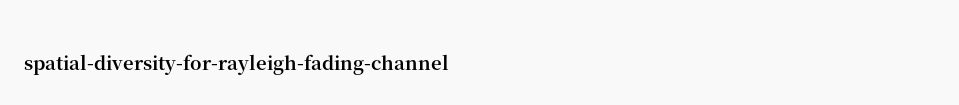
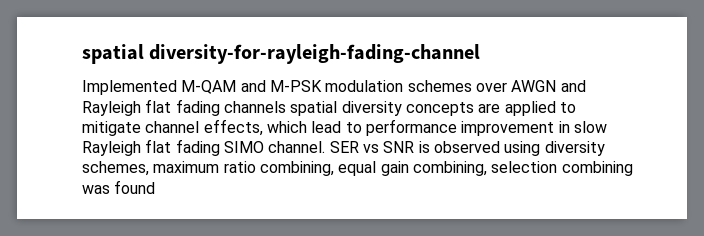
- spatial-diversity-for-rayleigh-fading-channel
+ spatial diversity-for-rayleigh-fading-channel
+ Implemented M-QAM and M-PSK modulation schemes over AWGN and Rayleigh flat fading channels spatial diversity concepts are applied to mitigate channel effects, which lead to performance improvement in slow Rayleigh flat fading SIMO channel. SER vs SNR is observed using diversity schemes, maximum ratio combining, equal gain combining, selection combining was found

